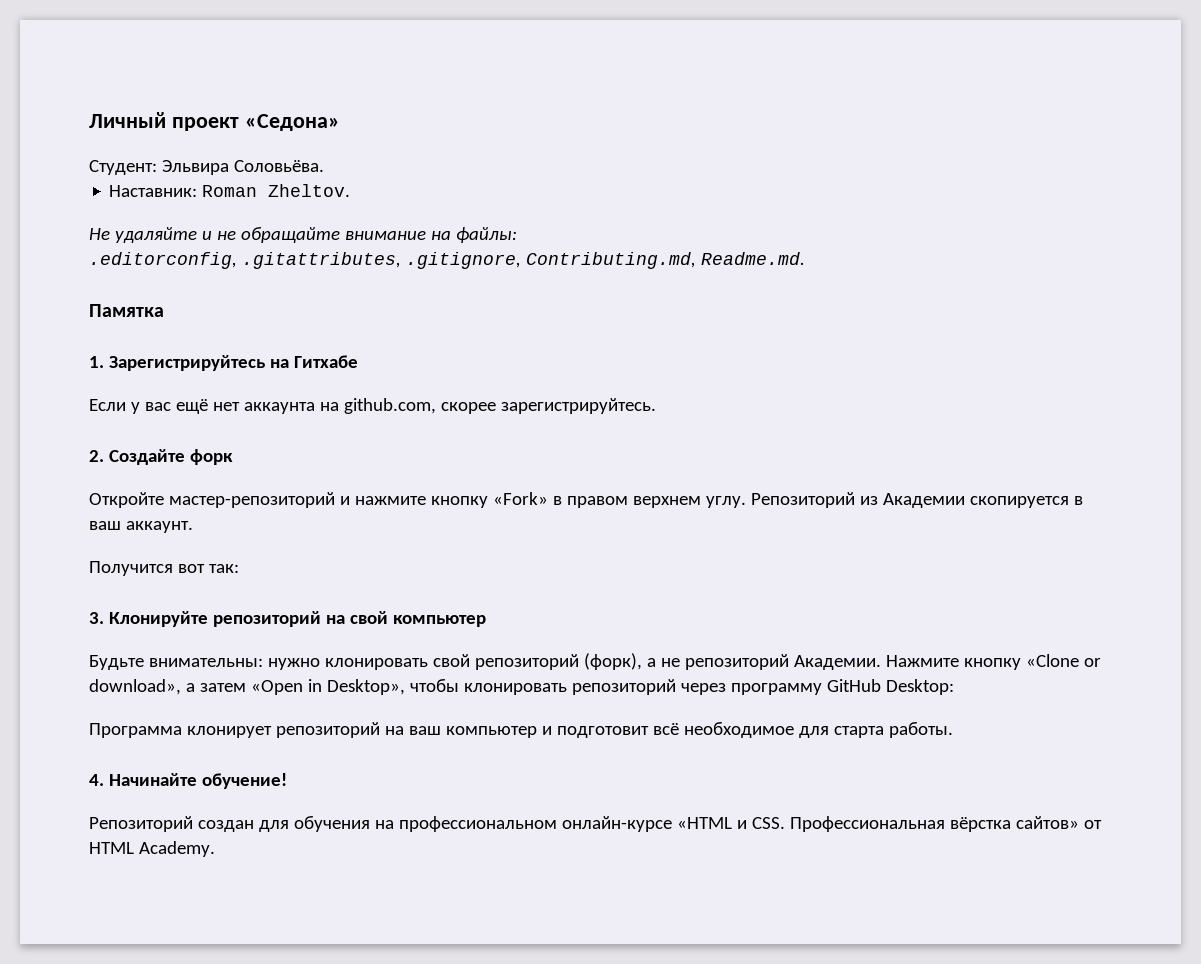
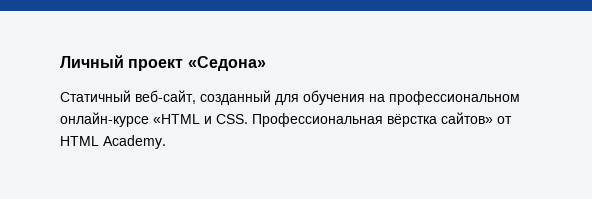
- Студент: Эльвира Соловьёва.
- Наставник: Roman Zheltov.
- Не удаляйте и не обращайте внимание на файлы:
- .editorconfig, .gitattributes, .gitignore, Contributing.md, Readme.md.
- Памятка
- 1. Зарегистрируйтесь на Гитхабе
- Если у вас ещё нет аккаунта на github.com, скорее зарегистрируйтесь.
- 2. Создайте форк
- Откройте мастер-репозиторий и нажмите кнопку «Fork» в правом верхнем углу. Репозиторий из Академии скопируется в ваш аккаунт.
- Получится вот так:
- 3. Клонируйте репозиторий на свой компьютер
- Будьте внимательны: нужно клонировать свой репозиторий (форк), а не репозиторий Академии. Нажмите кнопку «Clone or download», а затем «Open in Desktop», чтобы клонировать репозиторий через программу GitHub Desktop:
- Программа клонирует репозиторий на ваш компьютер и подготовит всё необходимое для старта работы.
- 4. Начинайте обучение!
- Репозиторий создан для обучения на профессиональном онлайн-курсе «HTML и CSS. Профессиональная вёрстка сайтов» от HTML Academy.
+ Статичный веб-сайт, созданный для обучения на профессиональном онлайн-курсе «HTML и CSS. Профессиональная вёрстка сайтов» от HTML Academy.

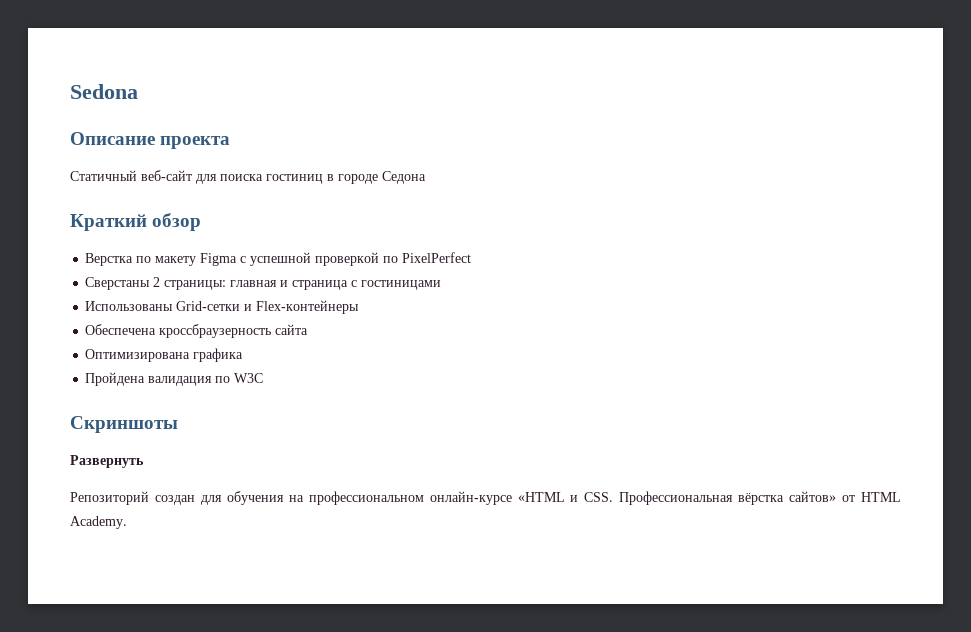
- Личный проект «Седона»
- Статичный веб-сайт, созданный для обучения на профессиональном онлайн-курсе «HTML и CSS. Профессиональная вёрстка сайтов» от HTML Academy.
+ Sedona
+ Описание проекта
+ Статичный веб-сайт для поиска гостиниц в городе Седона
+ Краткий обзор
+ Верстка по макету Figma с успешной проверкой по PixelPerfect
+ Сверстаны 2 страницы: главная и страница с гостиницами
+ Использованы Grid-сетки и Flex-контейнеры
+ Обеспечена кроссбраузерность сайта
+ Оптимизирована графика
+ Пройдена валидация по W3C
+ Скриншоты
+ Развернуть
+ Репозиторий создан для обучения на профессиональном онлайн-курсе «HTML и CSS. Профессиональная вёрстка сайтов» от HTML Academy.

